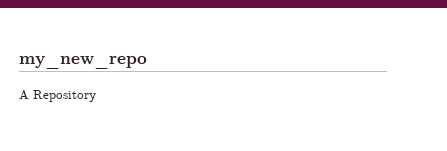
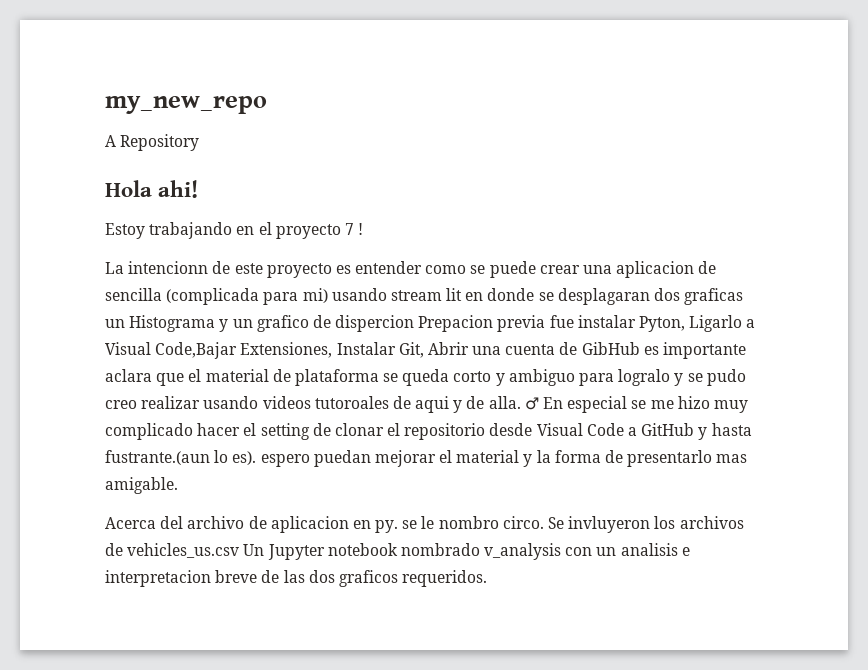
+ Hola ahi!
+ Estoy trabajando en el proyecto 7 !
+ La intencionn de este proyecto es entender como se puede crear una aplicacion de sencilla (complicada para mi) usando stream lit en donde se desplagaran dos graficas un Histograma y un grafico de dispercion Prepacion previa fue instalar Pyton, Ligarlo a Visual Code,Bajar Extensiones, Instalar Git, Abrir una cuenta de GibHub es importante aclara que el material de plataforma se queda corto y ambiguo para logralo y se pudo creo realizar usando videos tutoroales de aqui y de alla. ♂ En especial se me hizo muy complicado hacer el setting de clonar el repositorio desde Visual Code a GitHub y hasta fustrante.(aun lo es). espero puedan mejorar el material y la forma de presentarlo mas amigable.
+ Acerca del archivo de aplicacion en py. se le nombro circo. Se invluyeron los archivos de vehicles_us.csv Un Jupyter notebook nombrado v_analysis con un analisis e interpretacion breve de las dos graficos requeridos.

